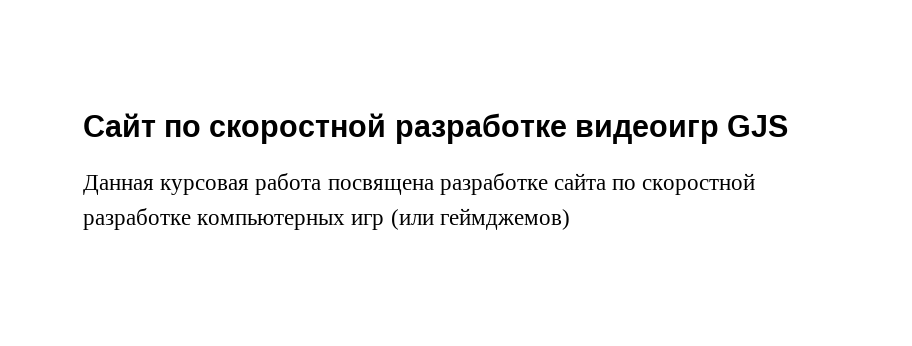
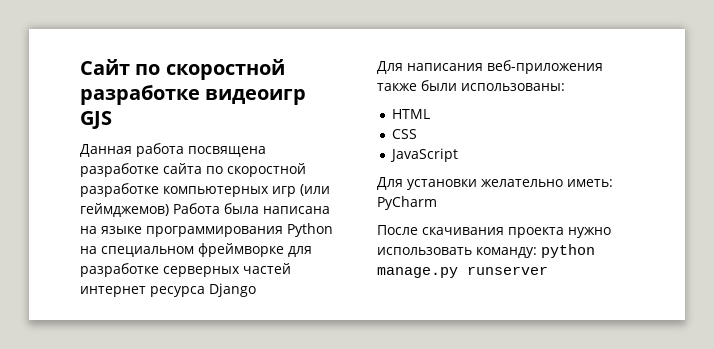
- Данная курсовая работа посвящена разработке сайта по скоростной разработке компьютерных игр (или геймджемов)
+ Данная работа посвящена разработке сайта по скоростной разработке компьютерных игр (или геймджемов) Работа была написана на языке программирования Python на специальном фреймворке для разработке серверных частей интернет ресурса Django
+ Для написания веб-приложения также были использованы:
+ HTML
+ CSS
+ JavaScript
+ Для установки желательно иметь: PyCharm
+ После скачивания проекта нужно использовать команду: python manage.py runserver

